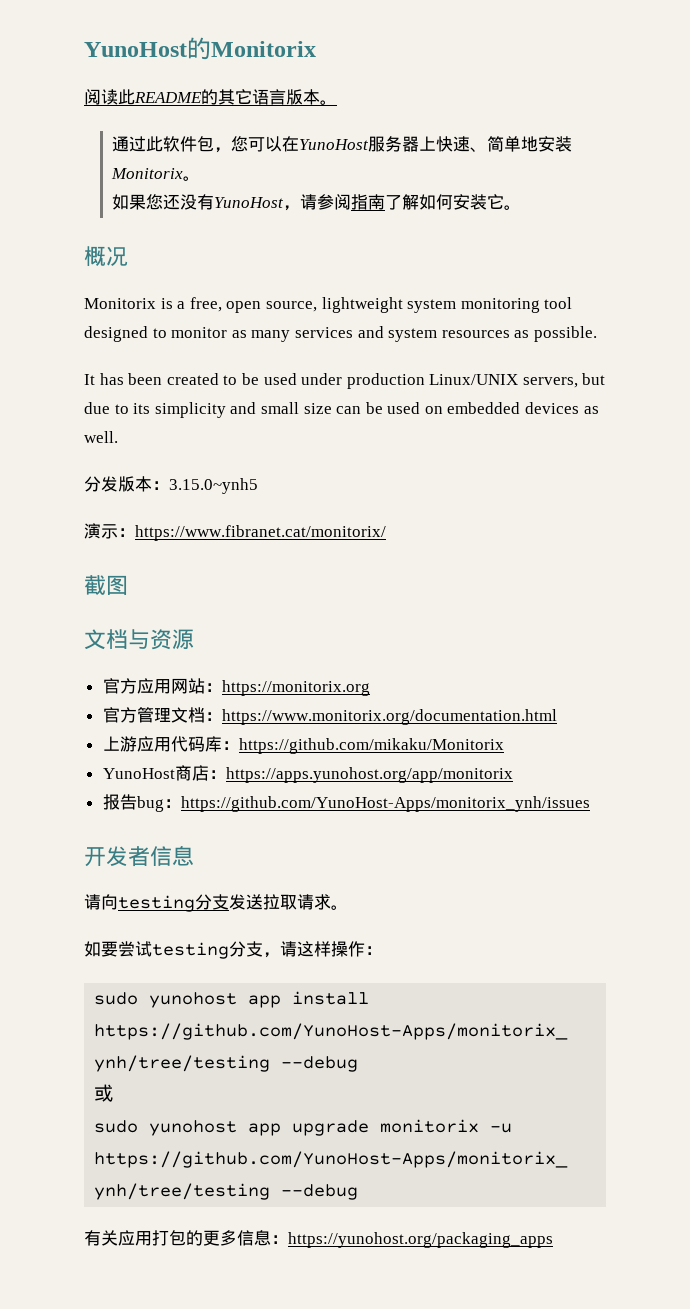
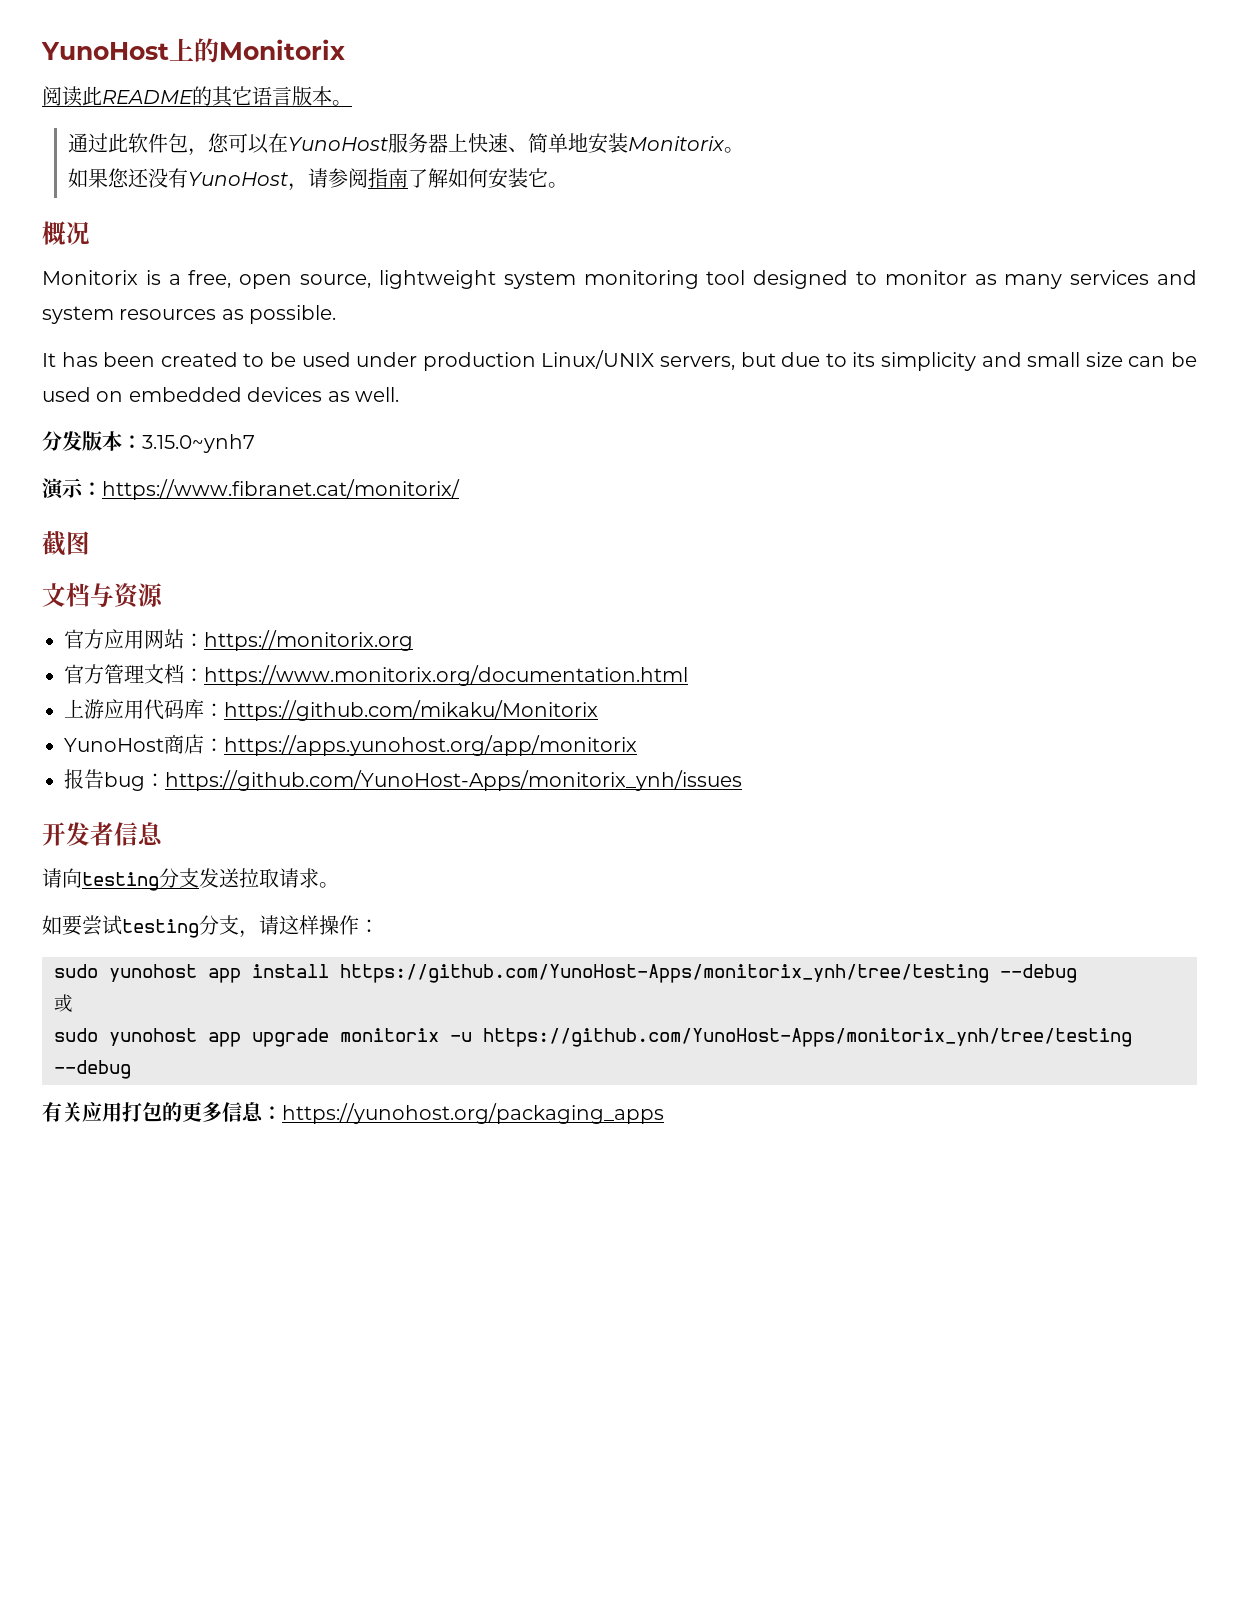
- YunoHost的Monitorix
+ YunoHost上的Monitorix
- 分发版本：3.15.0~ynh5
+ 分发版本：3.15.0~ynh7

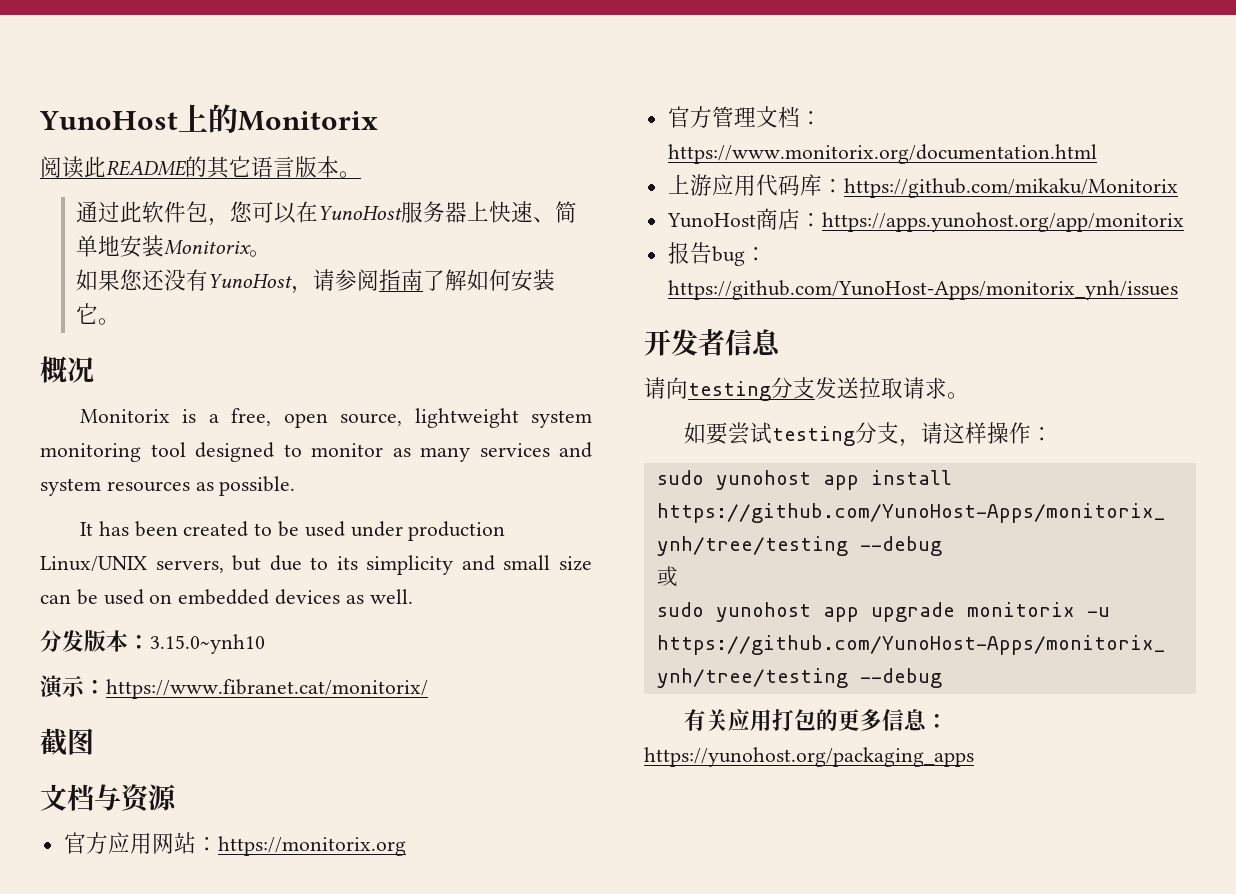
- 分发版本：3.15.0~ynh7
+ 分发版本：3.15.0~ynh10

